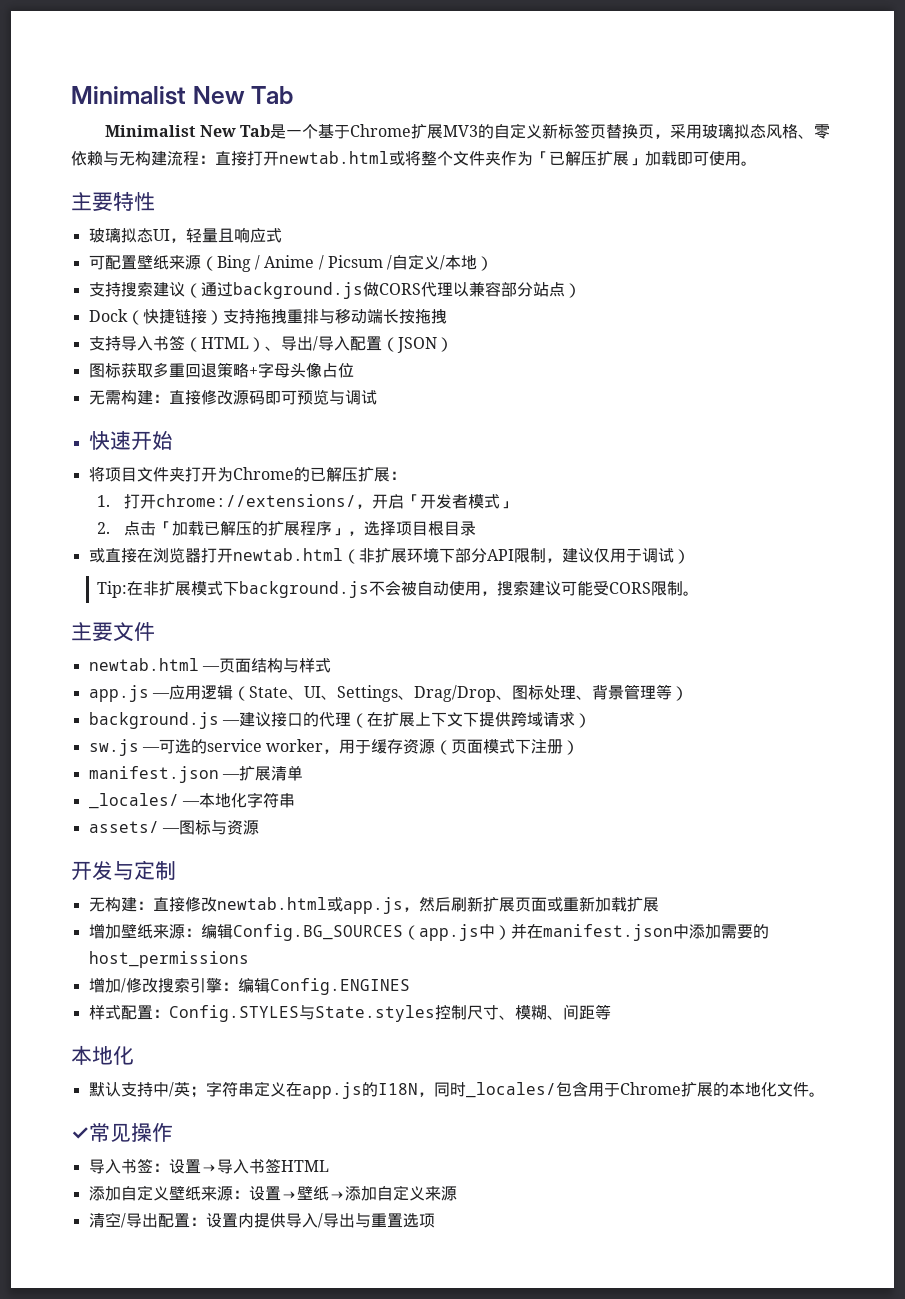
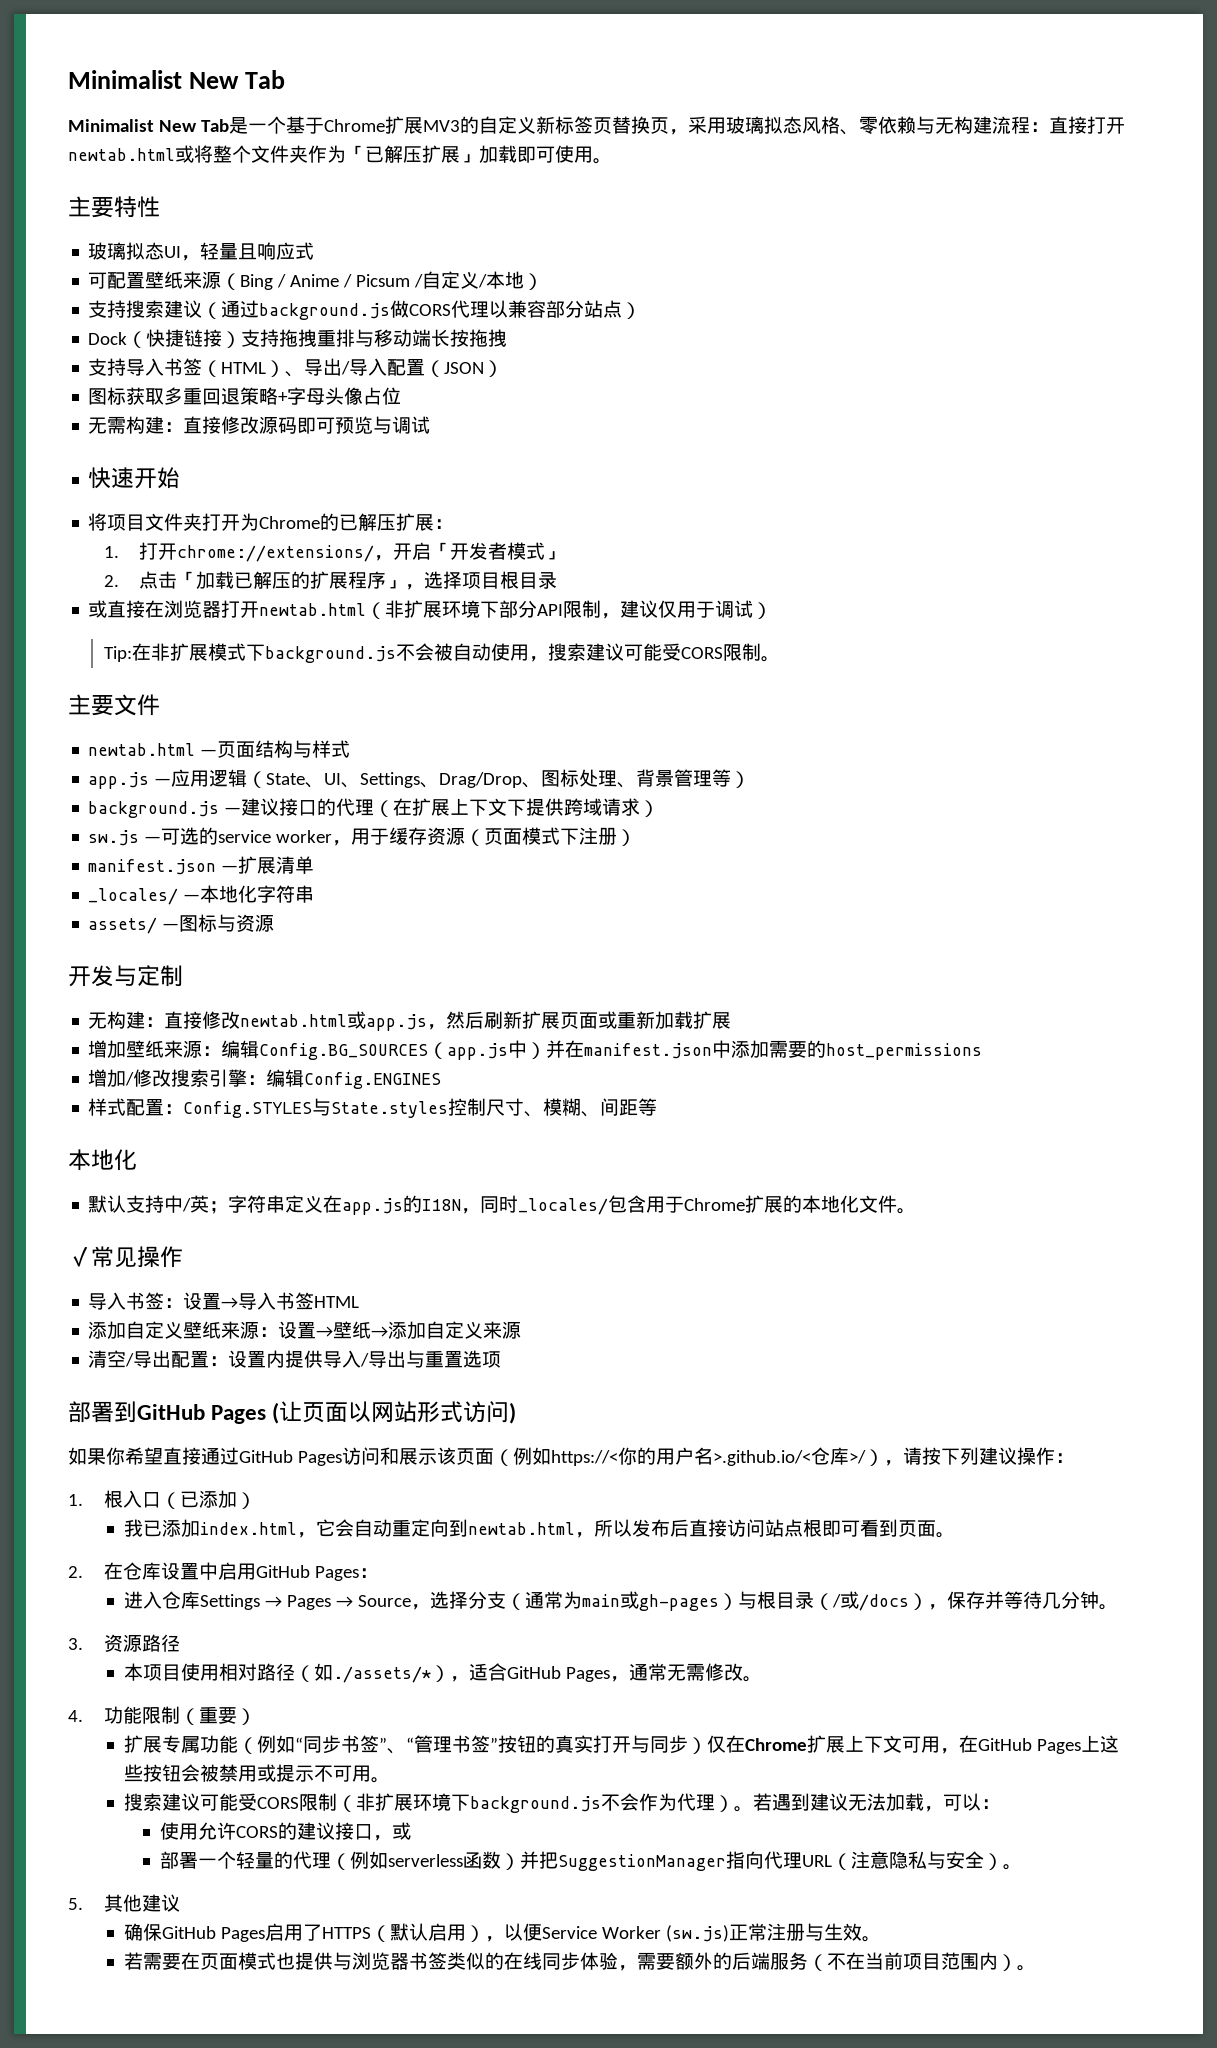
+ 部署到GitHub Pages (让页面以网站形式访问)
+ 如果你希望直接通过GitHub Pages访问和展示该页面（例如https://<你的用户名>.github.io/<仓库>/），请按下列建议操作：
+ 1.根入口（已添加）
+ 我已添加index.html，它会自动重定向到newtab.html，所以发布后直接访问站点根即可看到页面。
+ 2.在仓库设置中启用GitHub Pages：
+ 进入仓库Settings → Pages → Source，选择分支（通常为main或gh-pages）与根目录（/或/docs），保存并等待几分钟。
+ 3.资源路径
+ 本项目使用相对路径（如./assets/*），适合GitHub Pages，通常无需修改。
+ 4.功能限制（重要）
+ 扩展专属功能（例如“同步书签”、“管理书签”按钮的真实打开与同步）仅在Chrome扩展上下文可用，在GitHub Pages上这些按钮会被禁用或提示不可用。
+ 搜索建议可能受CORS限制（非扩展环境下background.js不会作为代理）。若遇到建议无法加载，可以：
+ 使用允许CORS的建议接口，或
+ 部署一个轻量的代理（例如serverless函数）并把SuggestionManager指向代理URL（注意隐私与安全）。
+ 5.其他建议
+ 确保GitHub Pages启用了HTTPS（默认启用），以便Service Worker (sw.js)正常注册与生效。
+ 若需要在页面模式也提供与浏览器书签类似的在线同步体验，需要额外的后端服务（不在当前项目范围内）。

